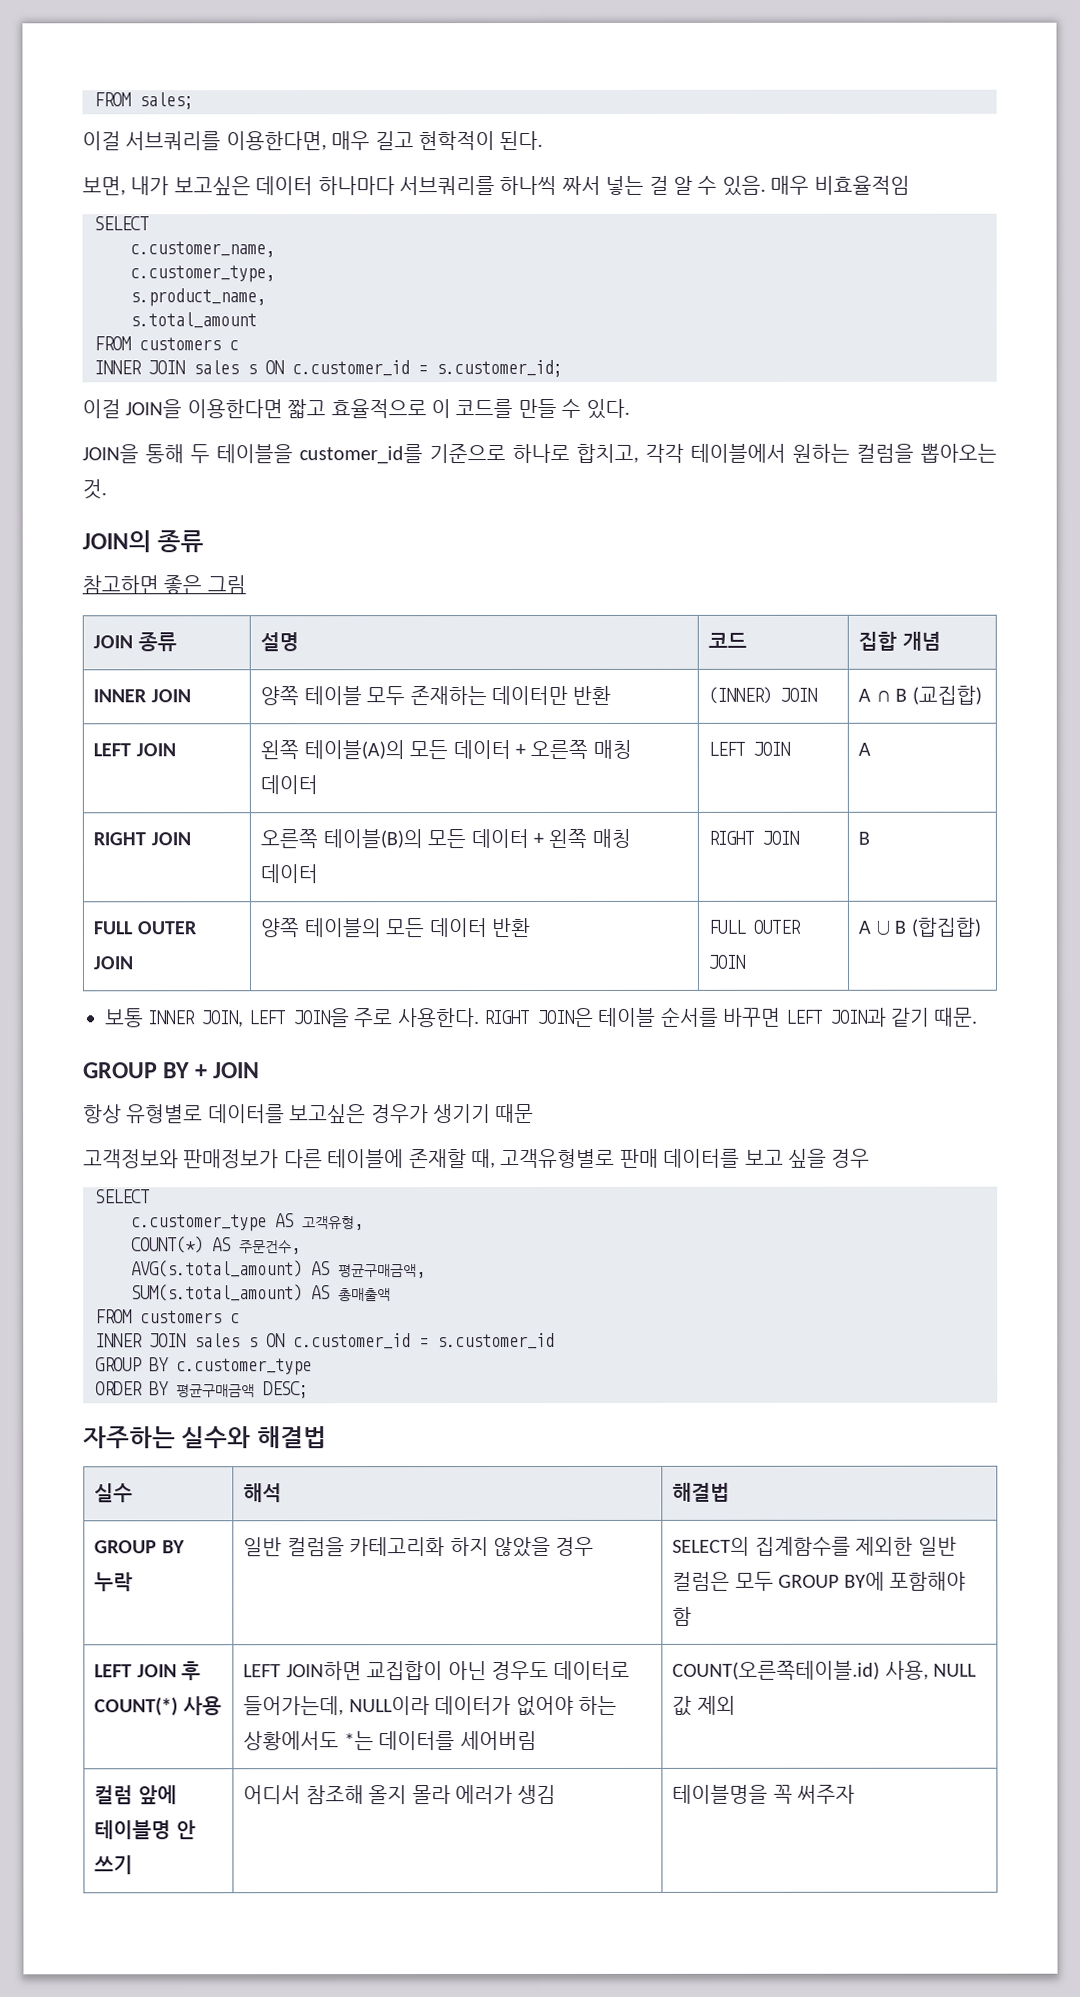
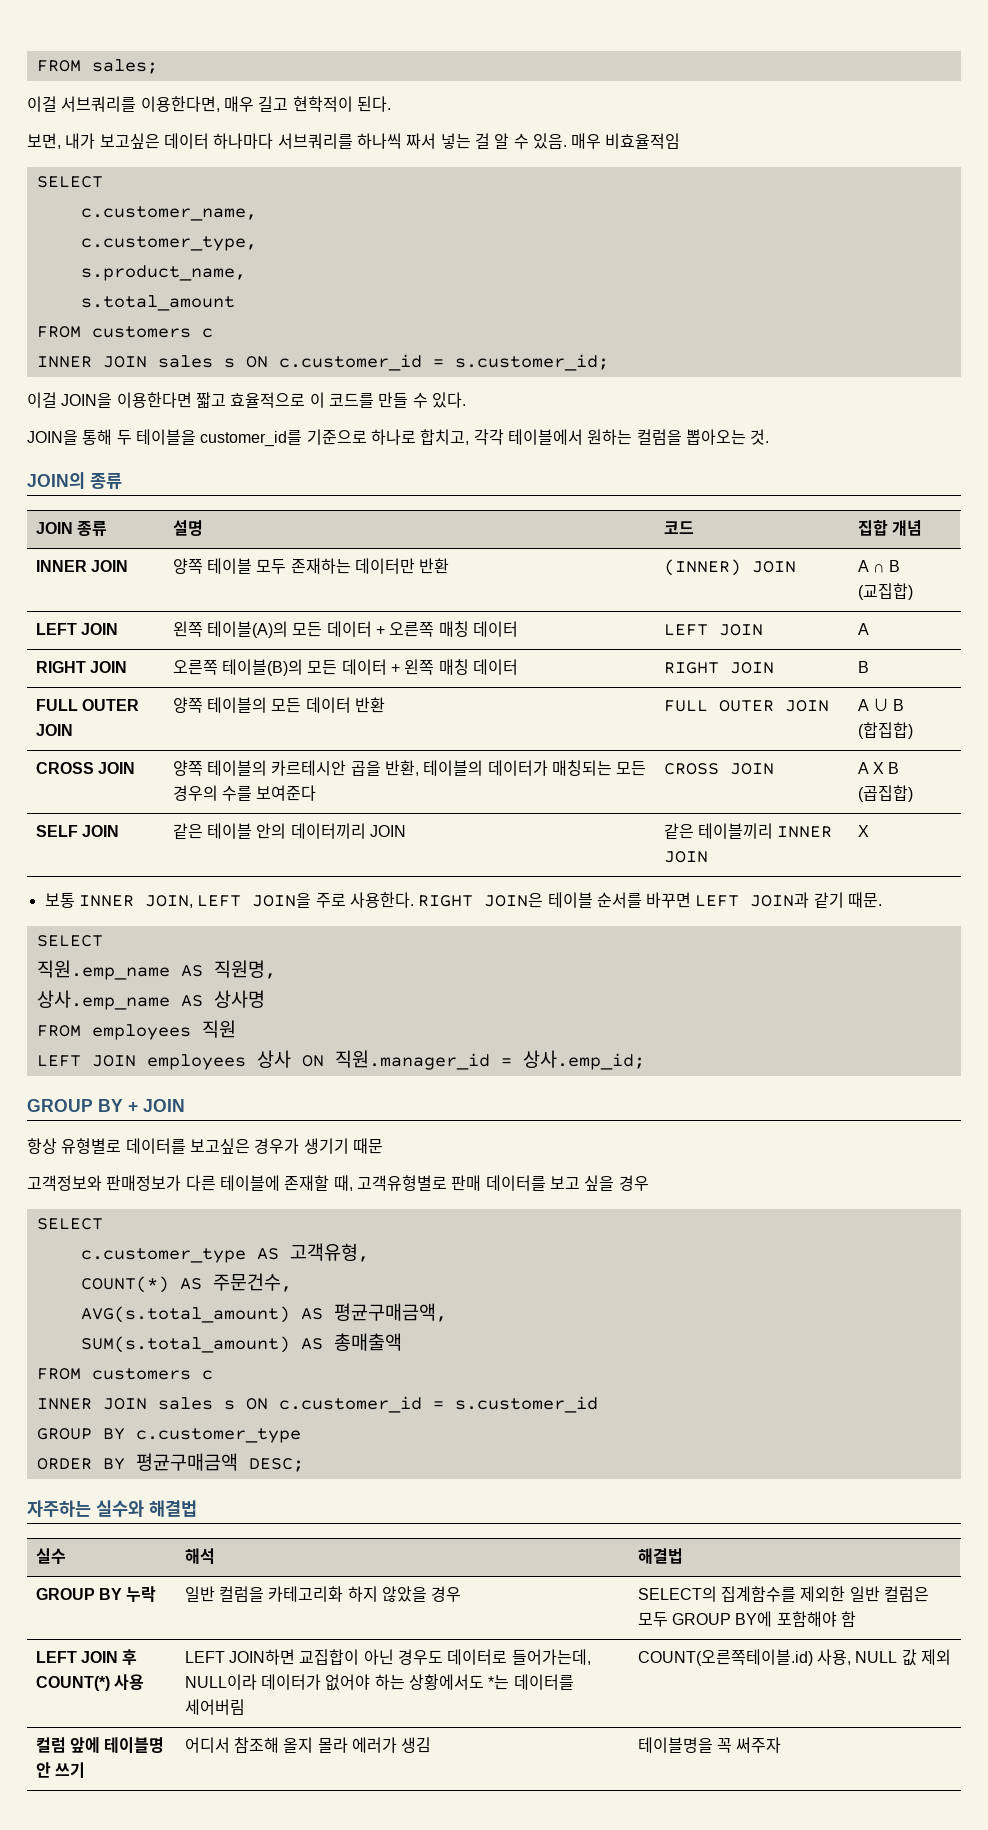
- 참고하면 좋은 그림
+ CROSS JOIN | 양쪽 테이블의 카르테시안 곱을 반환, 테이블의 데이터가 매칭되는 모든 경우의 수를 보여준다 | CROSS JOIN | A X B (곱집합)
+ SELF JOIN | 같은 테이블 안의 데이터끼리 JOIN | 같은 테이블끼리 INNER JOIN | X
  RIGHT JOIN은 테이블 순서를 바꾸면 LEFT JOIN과 같기 때문.
+ SELECT
+ 직원.emp_name AS 직원명,
+ 상사.emp_name AS 상사명
+ FROM employees 직원
+ LEFT JOIN employees 상사 ON 직원.manager_id = 상사.emp_id;

